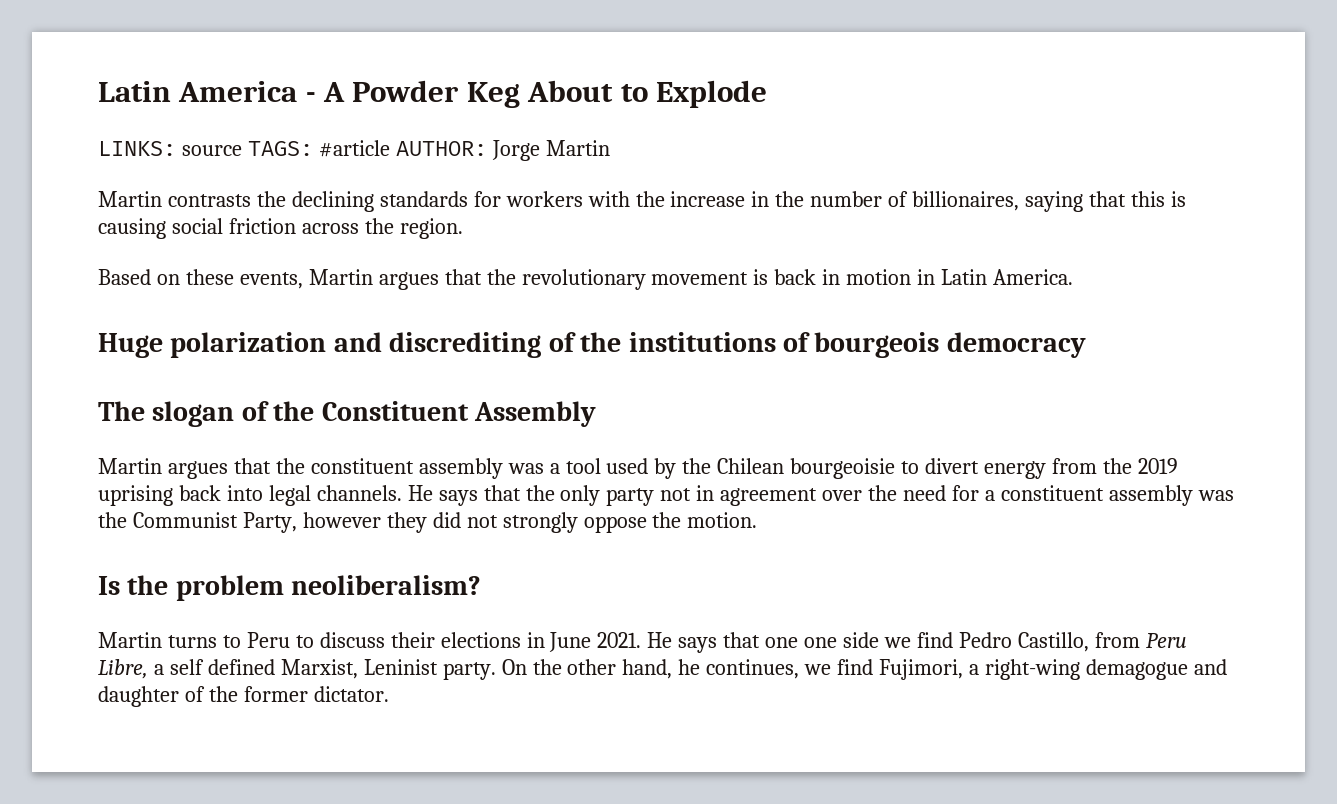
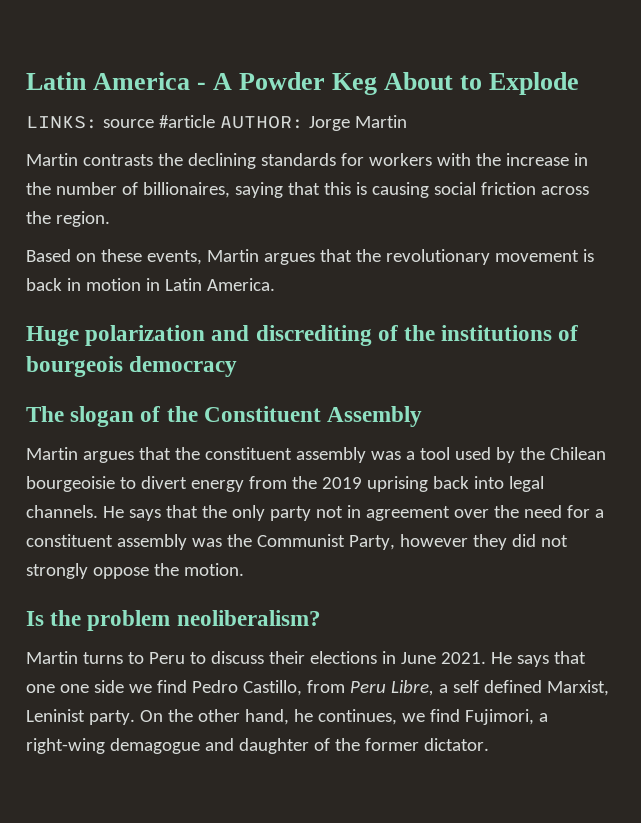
- LINKS: source TAGS: #article AUTHOR: Jorge Martin
+ LINKS: source #article AUTHOR: Jorge Martin

